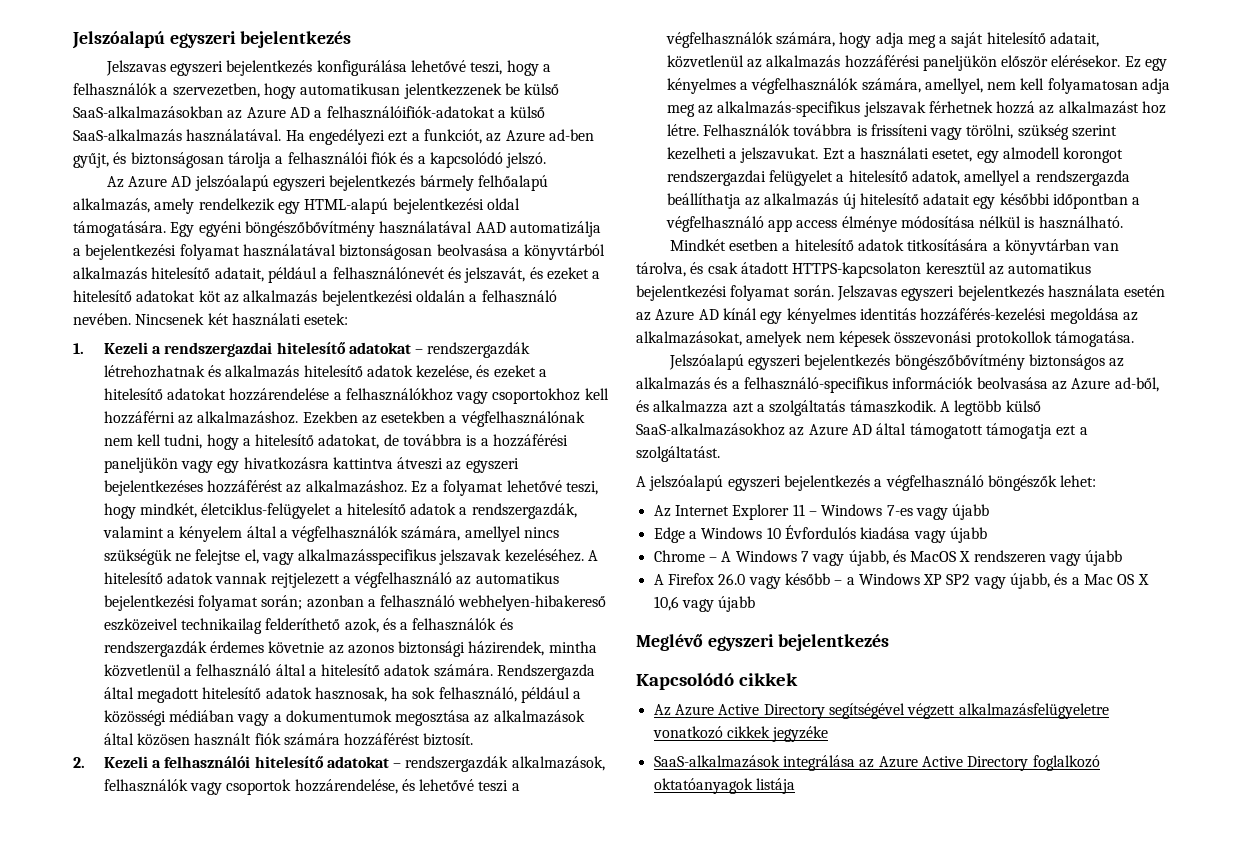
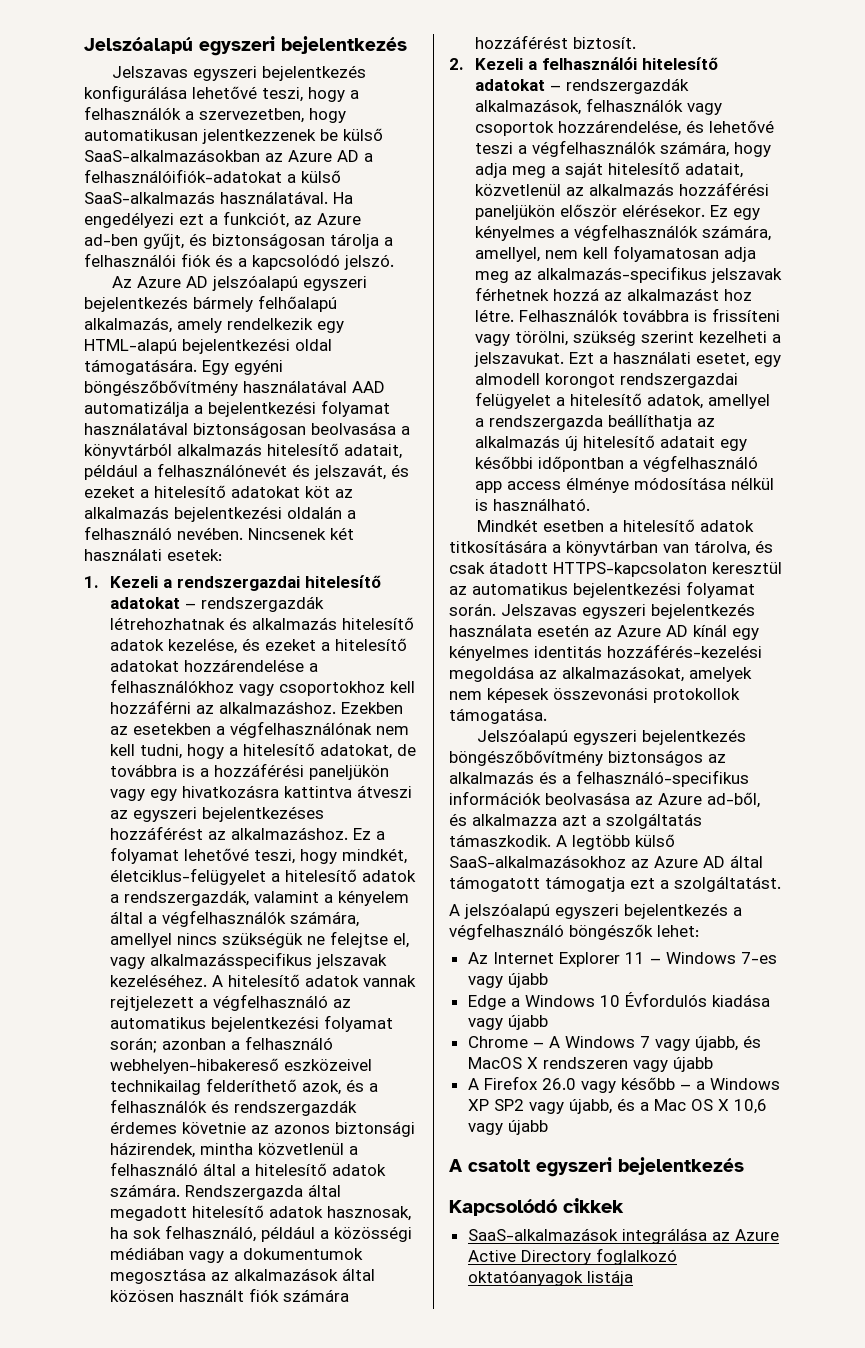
- Meglévő egyszeri bejelentkezés
+ A csatolt egyszeri bejelentkezés
- Az Azure Active Directory segítségével végzett alkalmazásfelügyeletre vonatkozó cikkek jegyzéke

